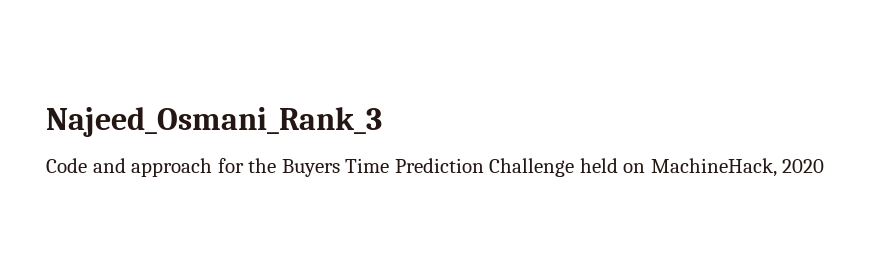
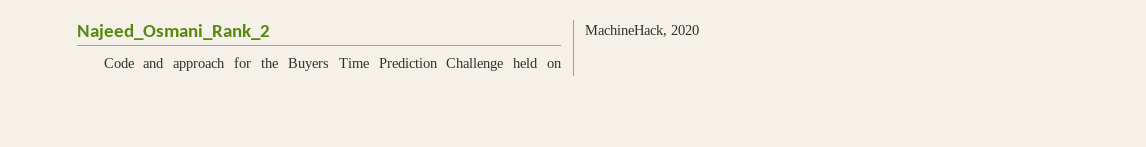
- Najeed_Osmani_Rank_3
+ Najeed_Osmani_Rank_2

